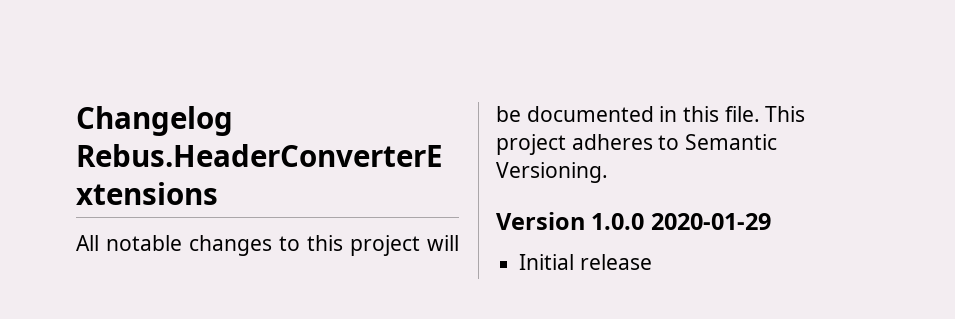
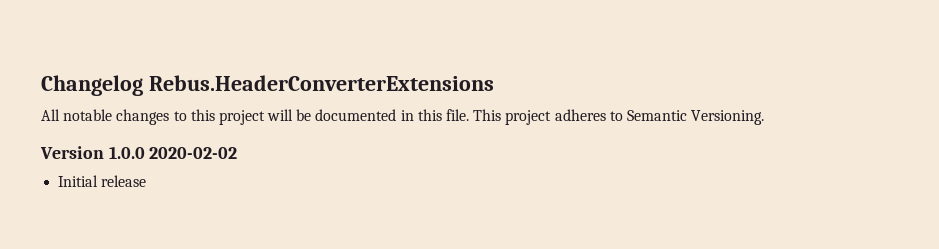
- Version 1.0.0 2020-01-29
+ Version 1.0.0 2020-02-02

